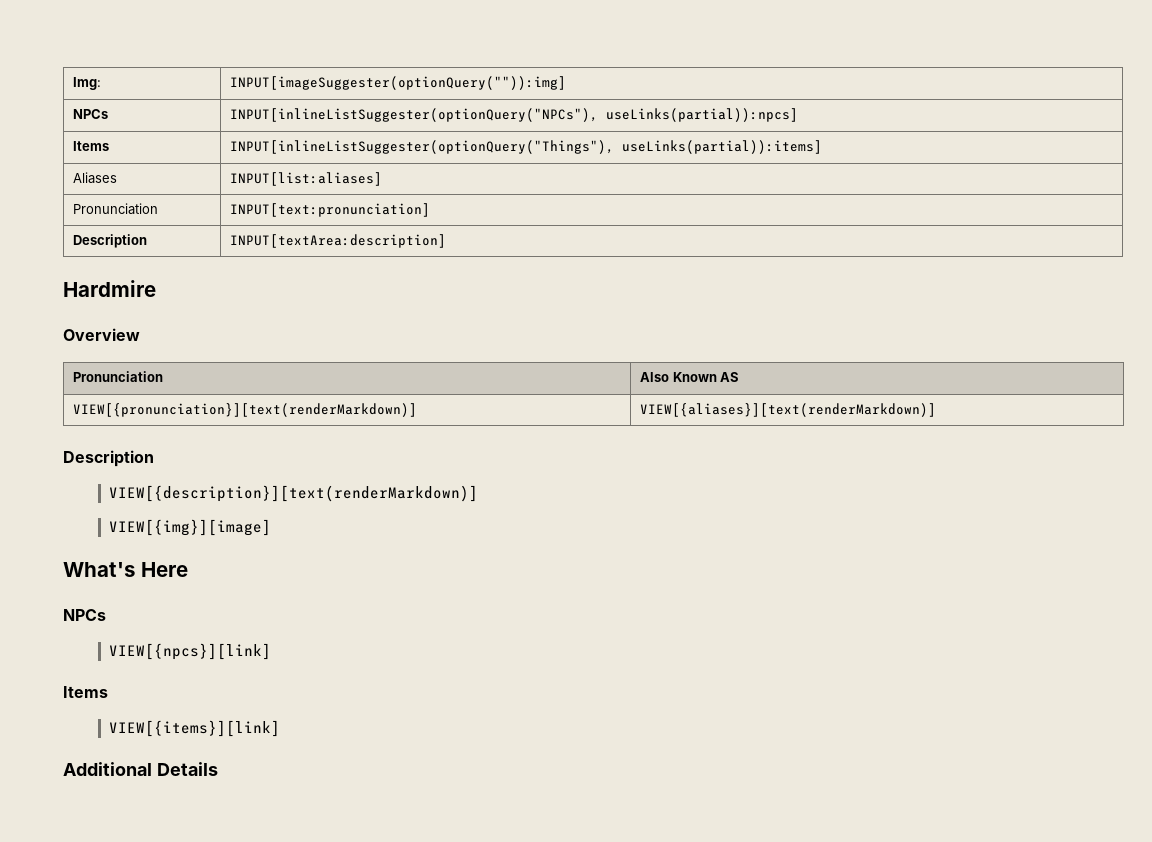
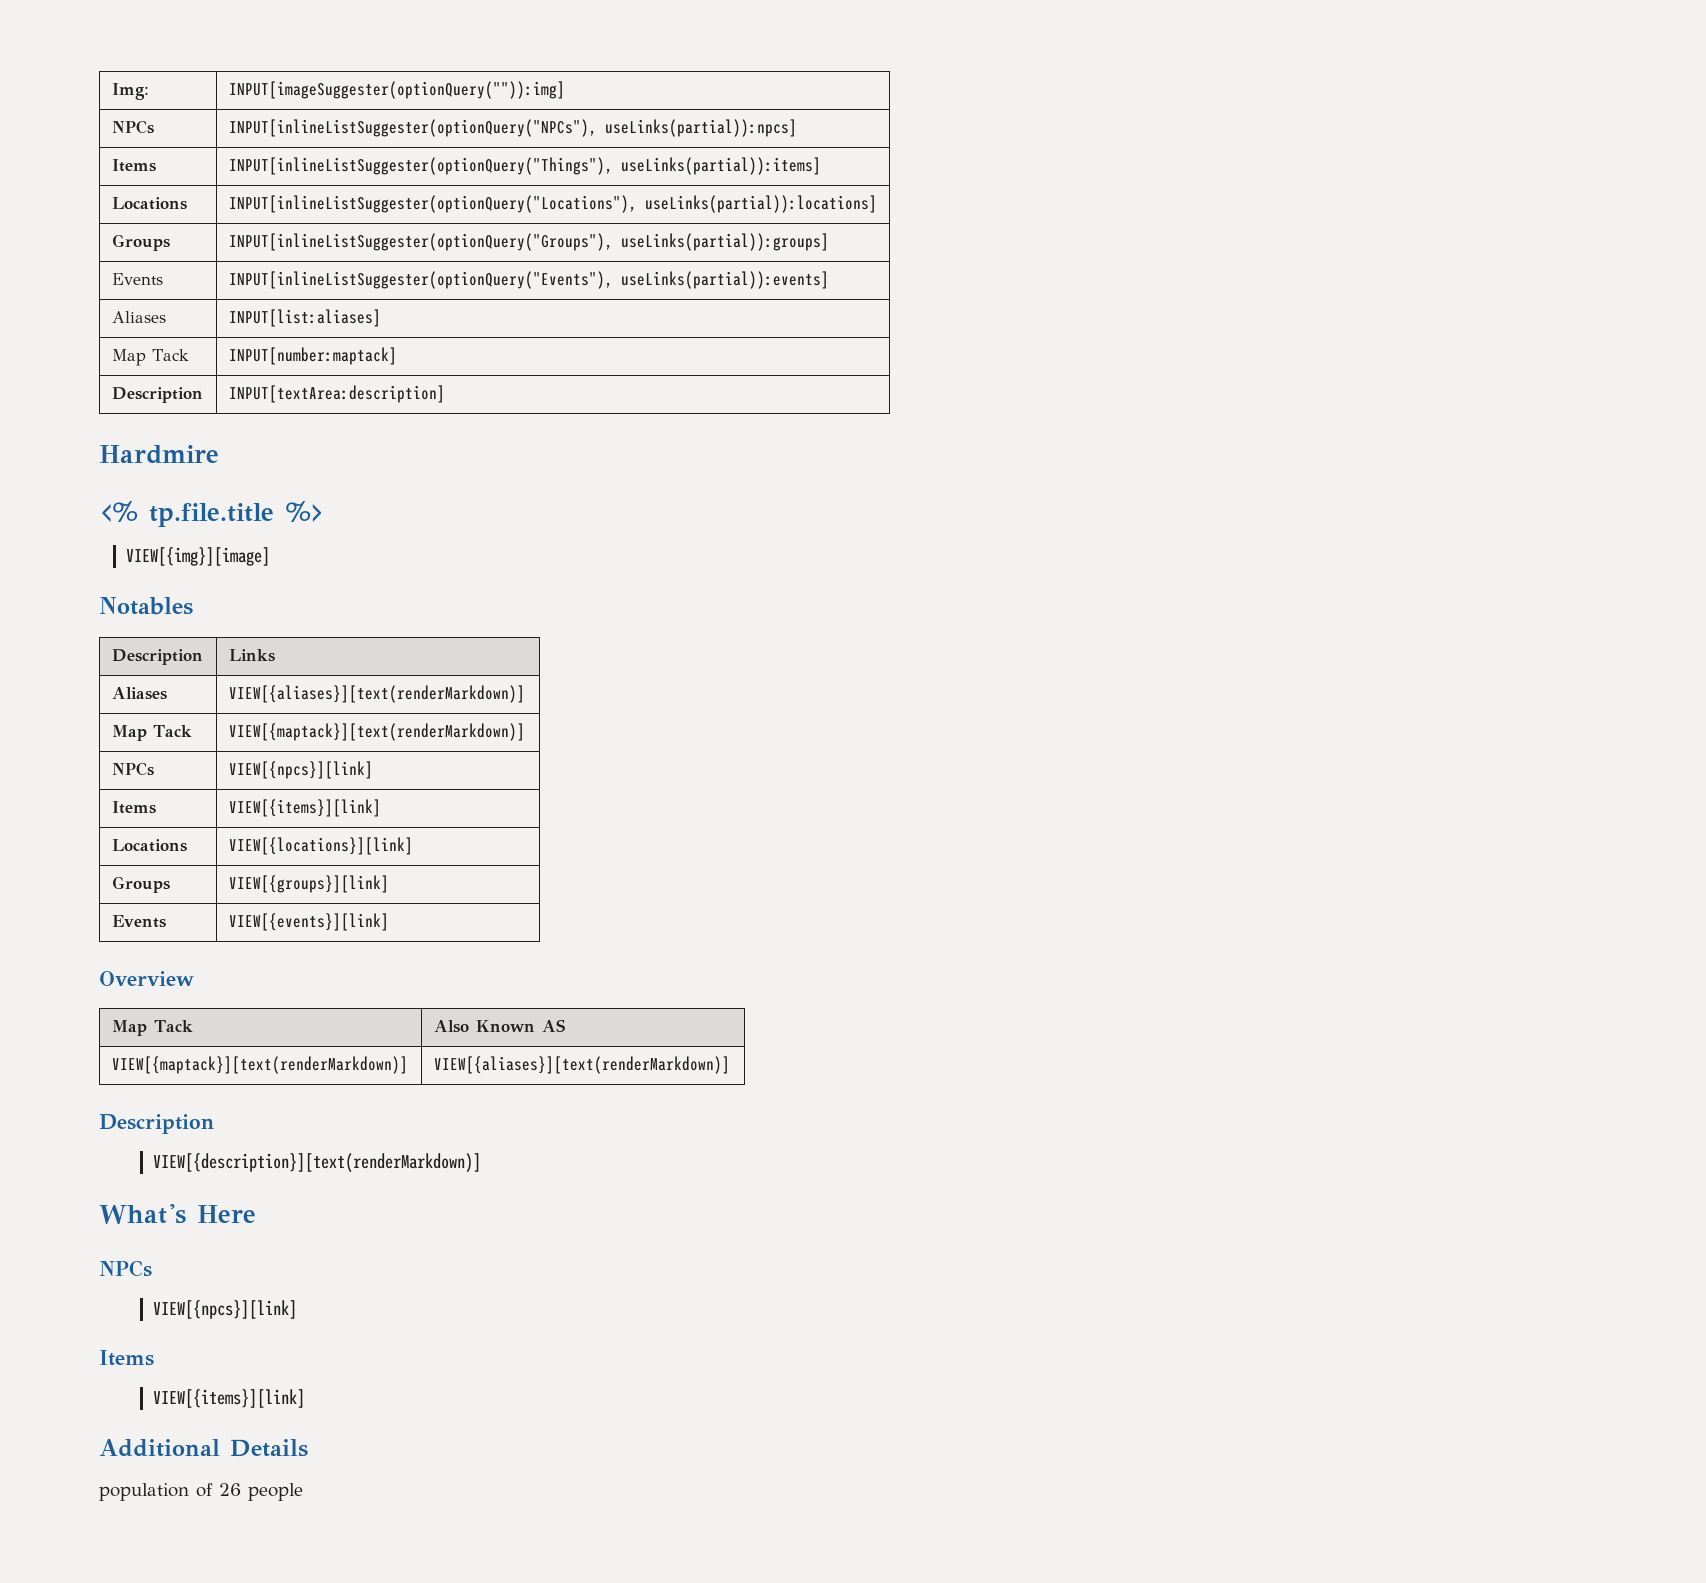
+ Locations | INPUT[inlineListSuggester(optionQuery("Locations"), useLinks(partial)):locations]
+ Groups | INPUT[inlineListSuggester(optionQuery("Groups"), useLinks(partial)):groups]
+ Events | INPUT[inlineListSuggester(optionQuery("Events"), useLinks(partial)):events]
- Pronunciation | INPUT[text:pronunciation]
+ Map Tack | INPUT[number:maptack]
+ <% tp.file.title %>
+ VIEW[{img}][image]
+ Notables
+ Description | Links
+ Aliases | VIEW[{aliases}][text(renderMarkdown)]
+ Map Tack | VIEW[{maptack}][text(renderMarkdown)]
+ NPCs | VIEW[{npcs}][link]
+ Items | VIEW[{items}][link]
+ Locations | VIEW[{locations}][link]
+ Groups | VIEW[{groups}][link]
+ Events | VIEW[{events}][link]
- Pronunciation | Also Known AS
+ Map Tack | Also Known AS
- VIEW[{pronunciation}][text(renderMarkdown)] | VIEW[{aliases}][text(renderMarkdown)]
+ VIEW[{maptack}][text(renderMarkdown)] | VIEW[{aliases}][text(renderMarkdown)]
- VIEW[{img}][image]
+ population of 26 people

